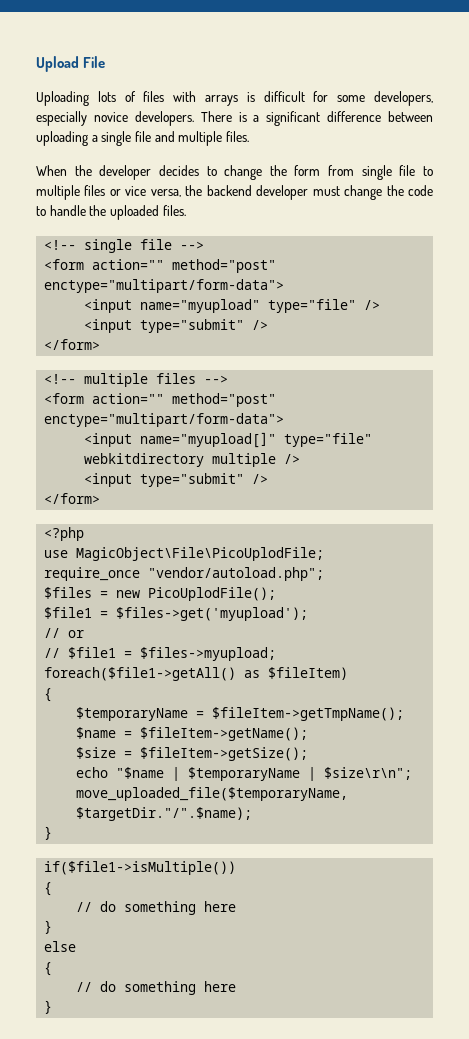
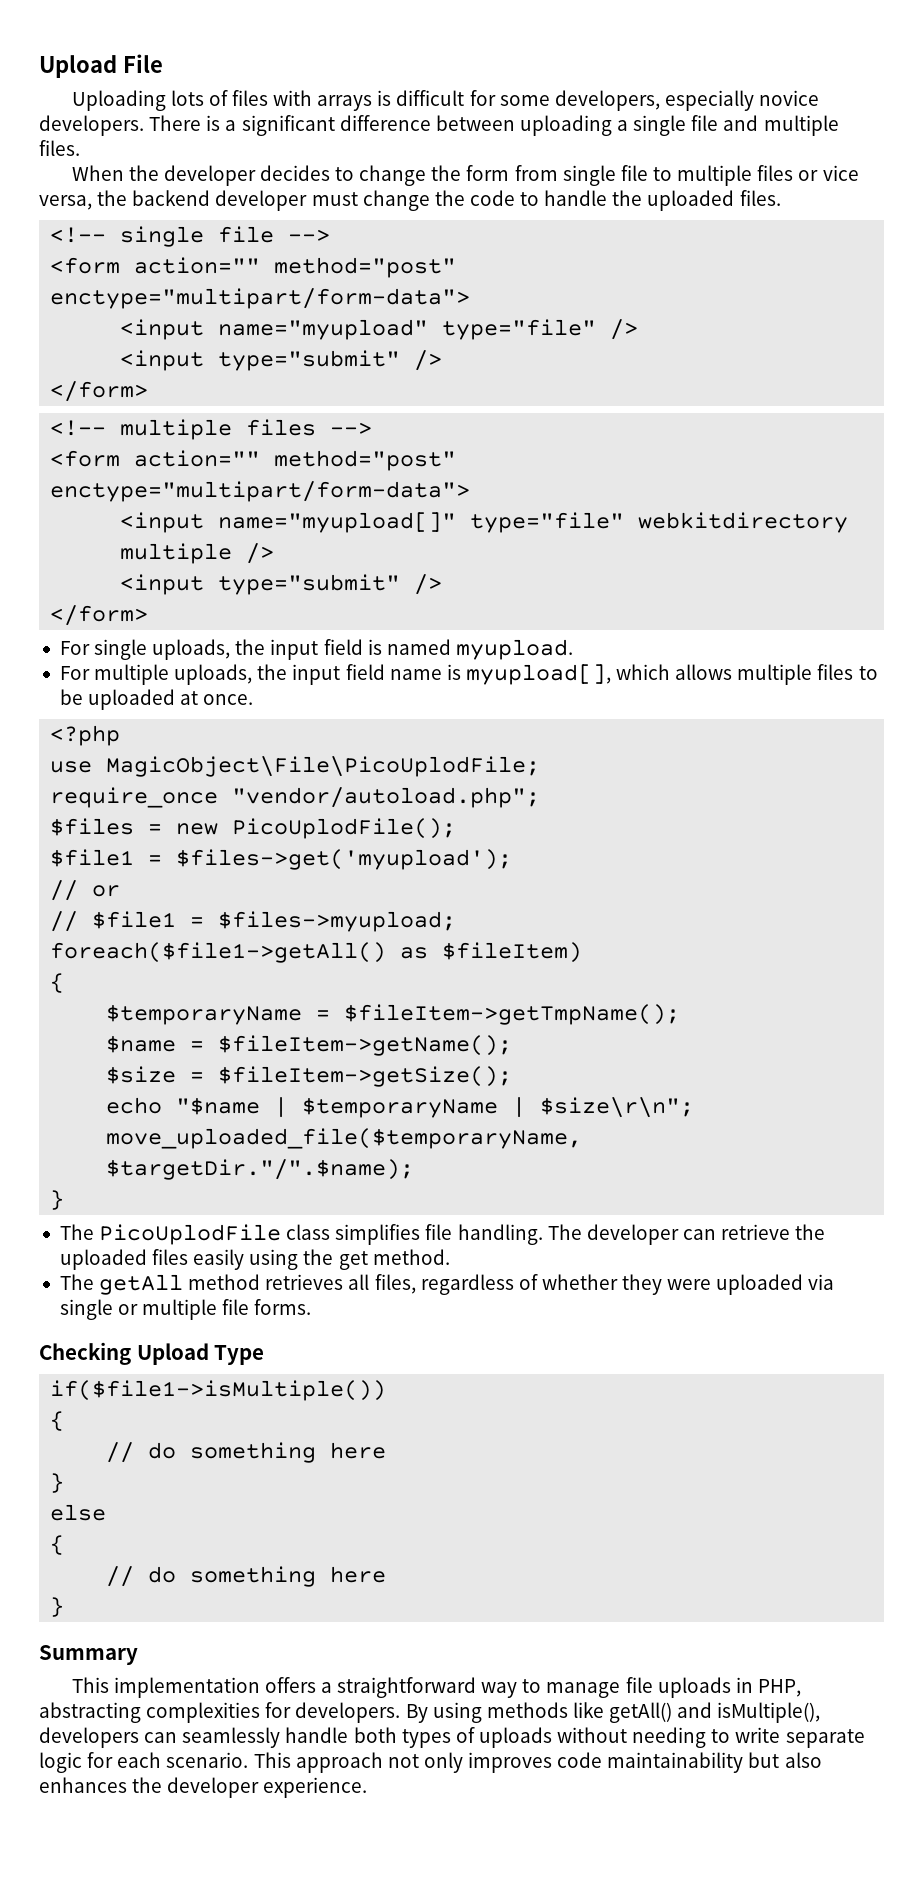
+ For single uploads, the input field is named myupload.
+ For multiple uploads, the input field name is myupload[], which allows multiple files to be uploaded at once.
+ The PicoUplodFile class simplifies file handling. The developer can retrieve the uploaded files easily using the get method.
+ The getAll method retrieves all files, regardless of whether they were uploaded via single or multiple file forms.
+ Checking Upload Type
+ Summary
+ This implementation offers a straightforward way to manage file uploads in PHP, abstracting complexities for developers. By using methods like getAll() and isMultiple(), developers can seamlessly handle both types of uploads without needing to write separate logic for each scenario. This approach not only improves code maintainability but also enhances the developer experience.

